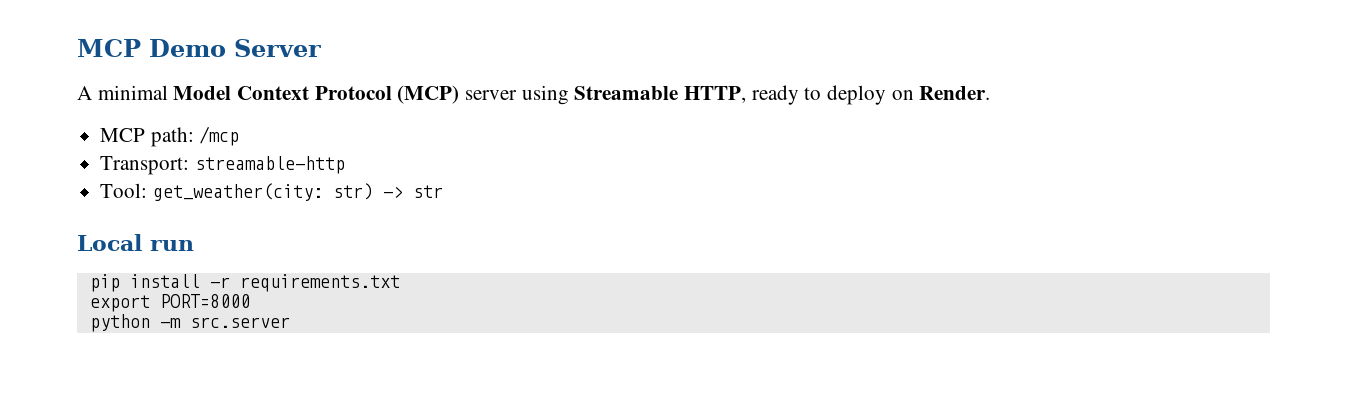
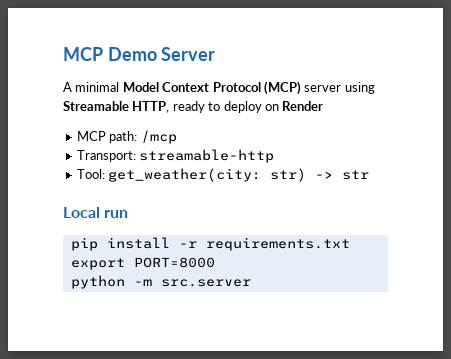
- A minimal Model Context Protocol (MCP) server using Streamable HTTP, ready to deploy on Render.
+ A minimal Model Context Protocol (MCP) server using Streamable HTTP, ready to deploy on Render

